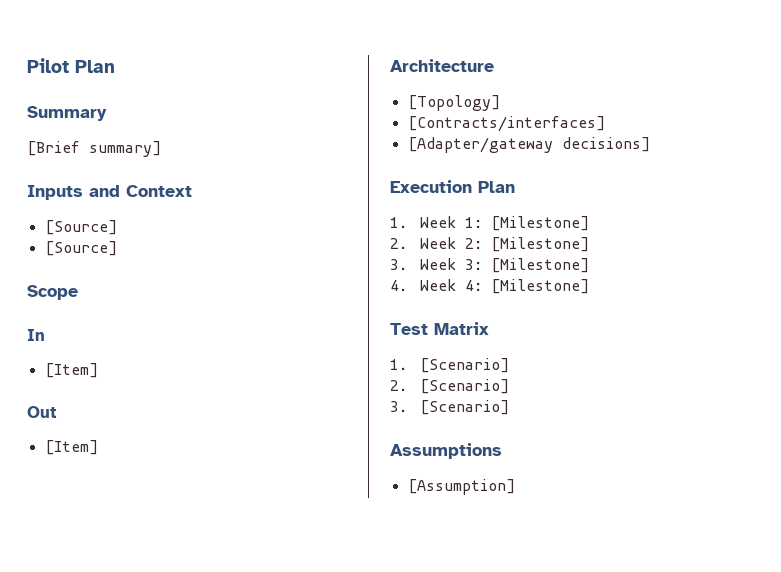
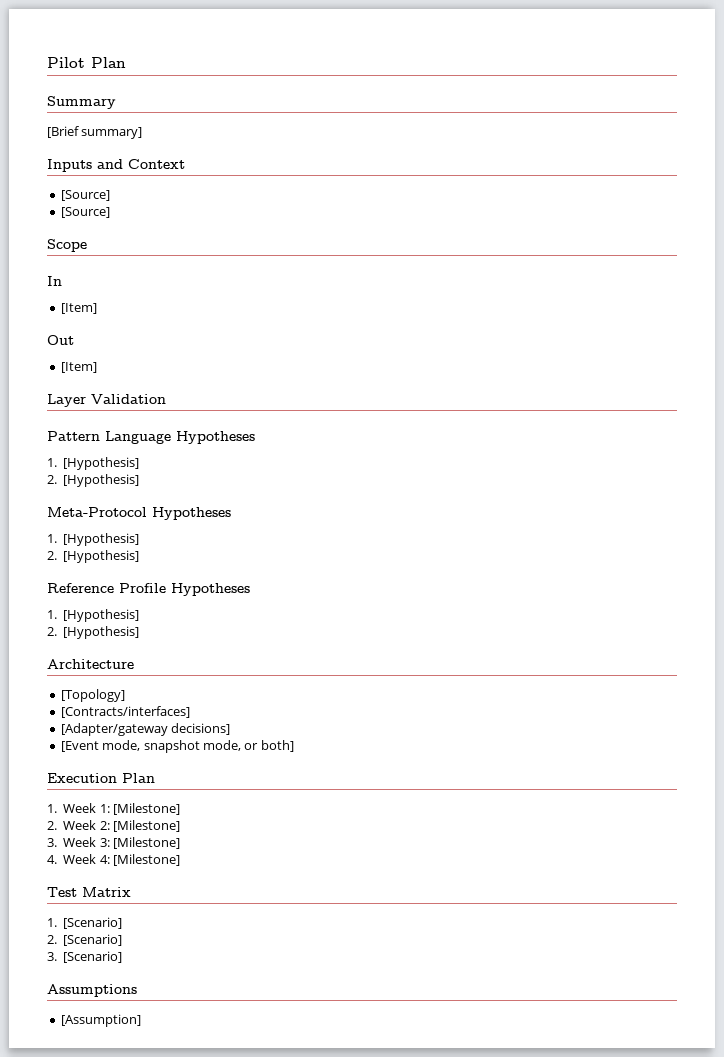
+ Layer Validation
+ Pattern Language Hypotheses
+ 1. [Hypothesis]
+ 2. [Hypothesis]
+ Meta-Protocol Hypotheses
+ 1. [Hypothesis]
+ 2. [Hypothesis]
+ Reference Profile Hypotheses
+ 1. [Hypothesis]
+ 2. [Hypothesis]
+ [Event mode, snapshot mode, or both]

